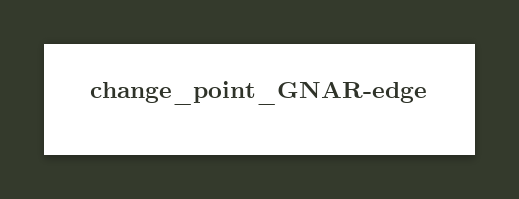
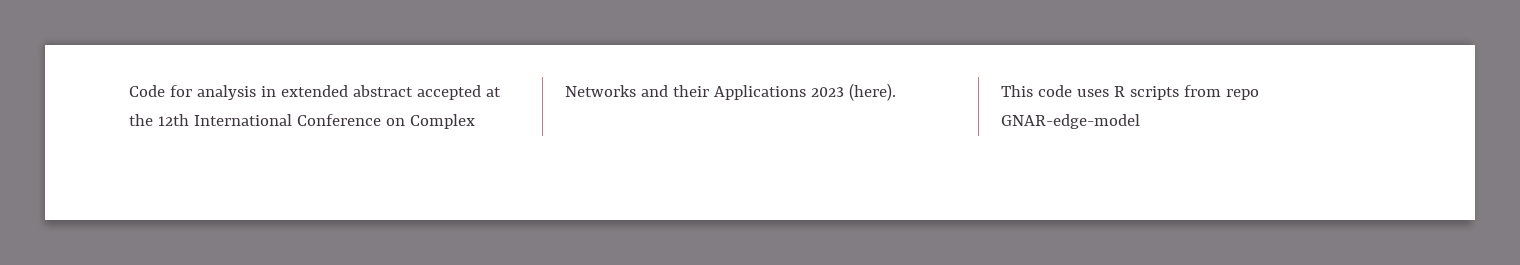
- change_point_GNAR-edge
+ Code for analysis in extended abstract accepted at the 12th International Conference on Complex Networks and their Applications 2023 (here).
+ This code uses R scripts from repo GNAR-edge-model

